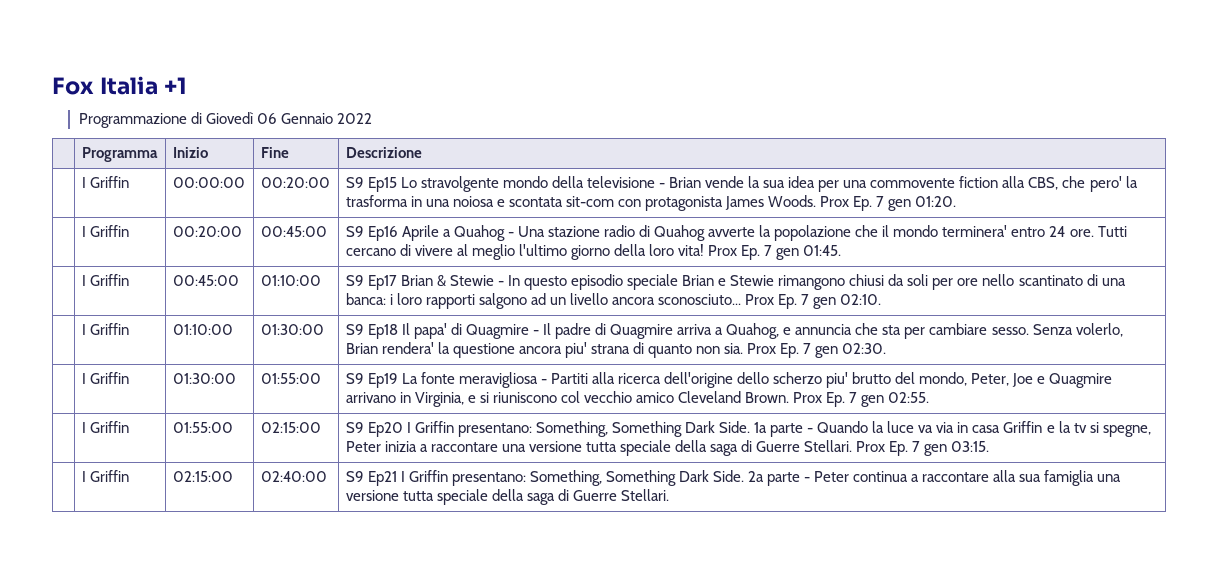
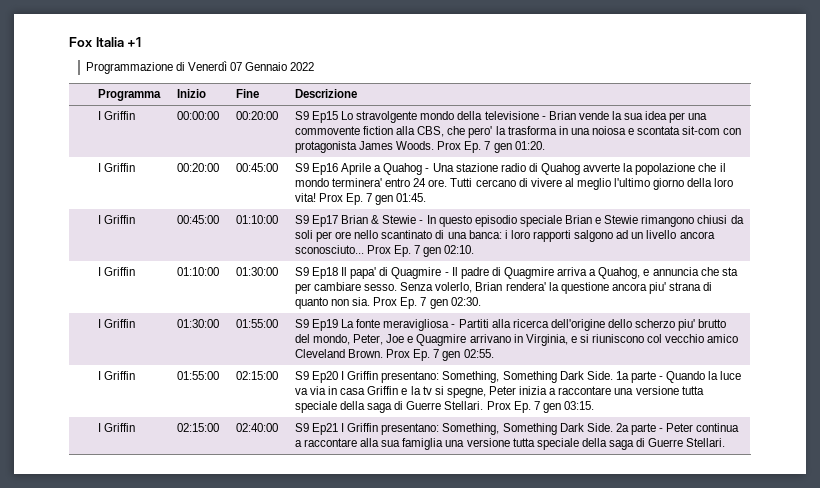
- Programmazione di Giovedì 06 Gennaio 2022
+ Programmazione di Venerdì 07 Gennaio 2022

